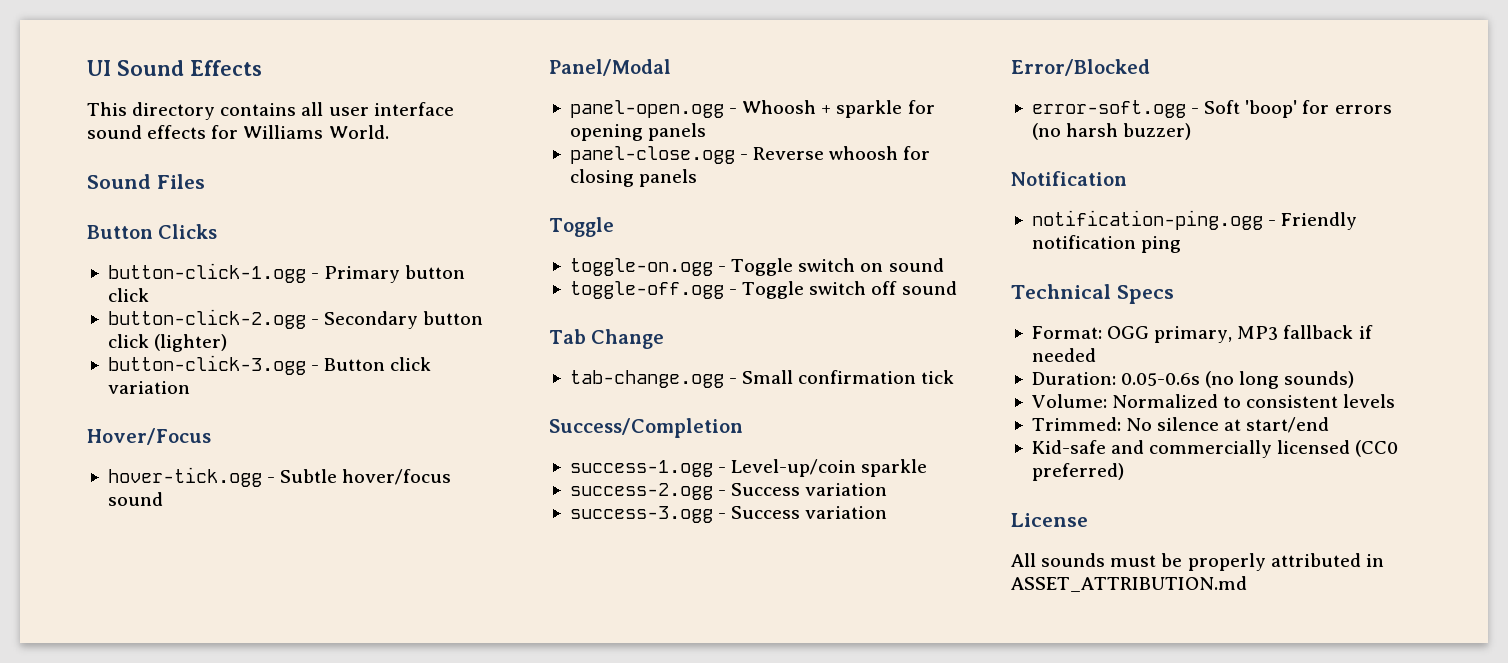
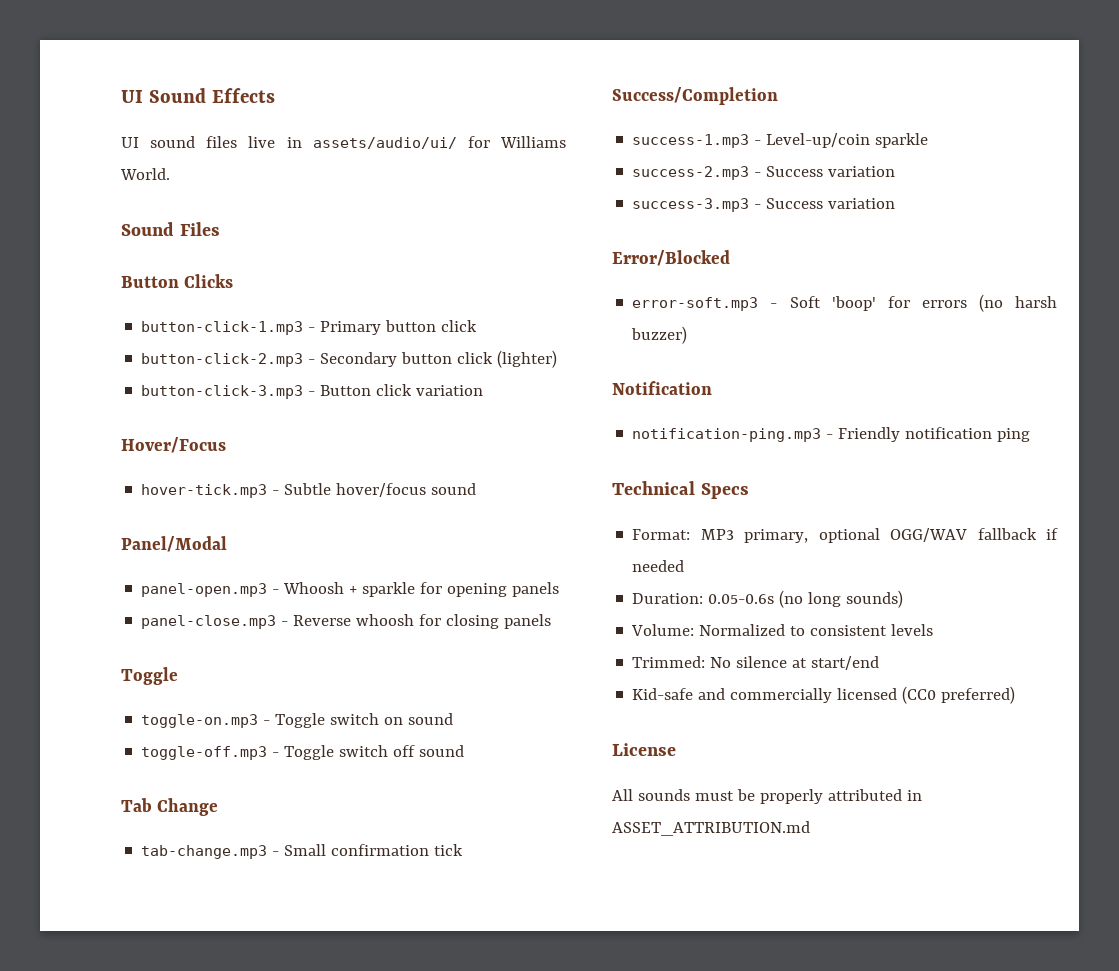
- This directory contains all user interface sound effects for Williams World.
+ UI sound files live in assets/audio/ui/ for Williams World.
- button-click-1.ogg - Primary button click
+ button-click-1.mp3 - Primary button click
- button-click-2.ogg - Secondary button click (lighter)
+ button-click-2.mp3 - Secondary button click (lighter)
- button-click-3.ogg - Button click variation
+ button-click-3.mp3 - Button click variation
- hover-tick.ogg - Subtle hover/focus sound
+ hover-tick.mp3 - Subtle hover/focus sound
- panel-open.ogg - Whoosh + sparkle for opening panels
+ panel-open.mp3 - Whoosh + sparkle for opening panels
- panel-close.ogg - Reverse whoosh for closing panels
+ panel-close.mp3 - Reverse whoosh for closing panels
- toggle-on.ogg - Toggle switch on sound
+ toggle-on.mp3 - Toggle switch on sound
- toggle-off.ogg - Toggle switch off sound
+ toggle-off.mp3 - Toggle switch off sound
- tab-change.ogg - Small confirmation tick
+ tab-change.mp3 - Small confirmation tick
- success-1.ogg - Level-up/coin sparkle
+ success-1.mp3 - Level-up/coin sparkle
- success-2.ogg - Success variation
- success-3.ogg - Success variation
+ success-2.mp3 - Success variation
+ success-3.mp3 - Success variation
- error-soft.ogg - Soft 'boop' for errors (no harsh buzzer)
+ error-soft.mp3 - Soft 'boop' for errors (no harsh buzzer)
- notification-ping.ogg - Friendly notification ping
+ notification-ping.mp3 - Friendly notification ping
- Format: OGG primary, MP3 fallback if needed
+ Format: MP3 primary, optional OGG/WAV fallback if needed

